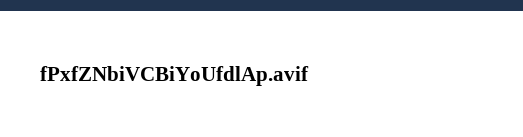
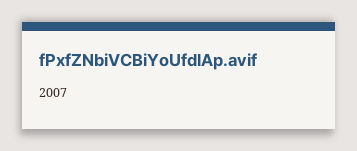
+ 2007

